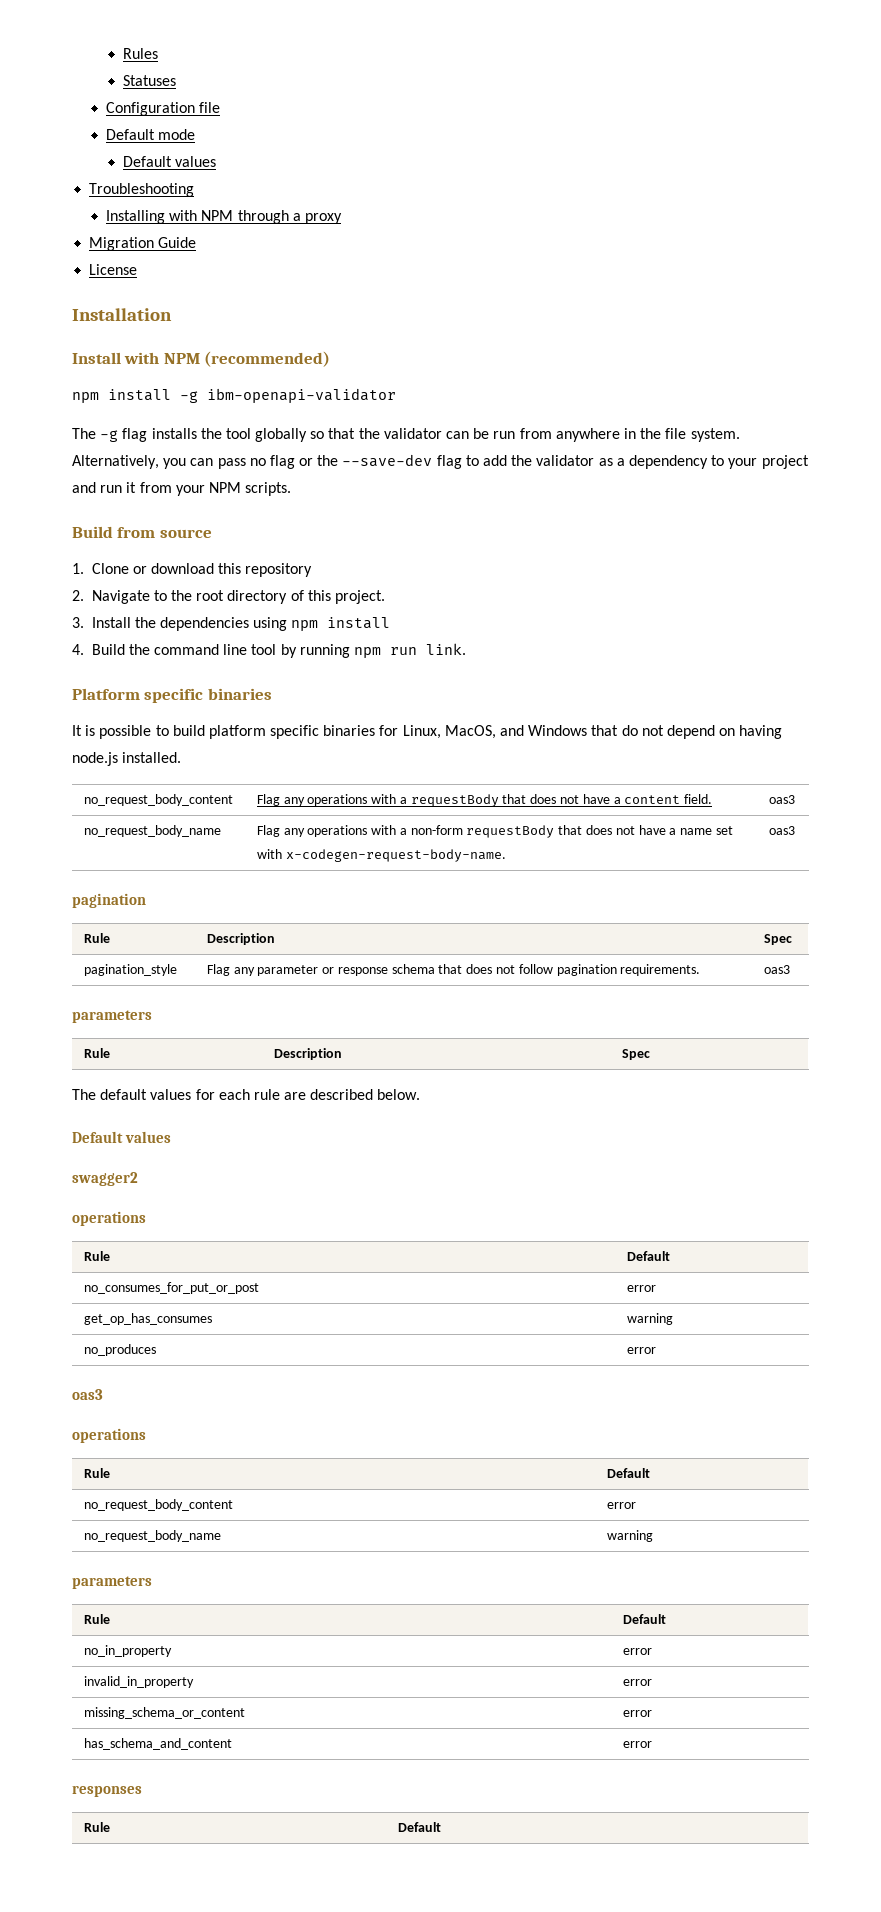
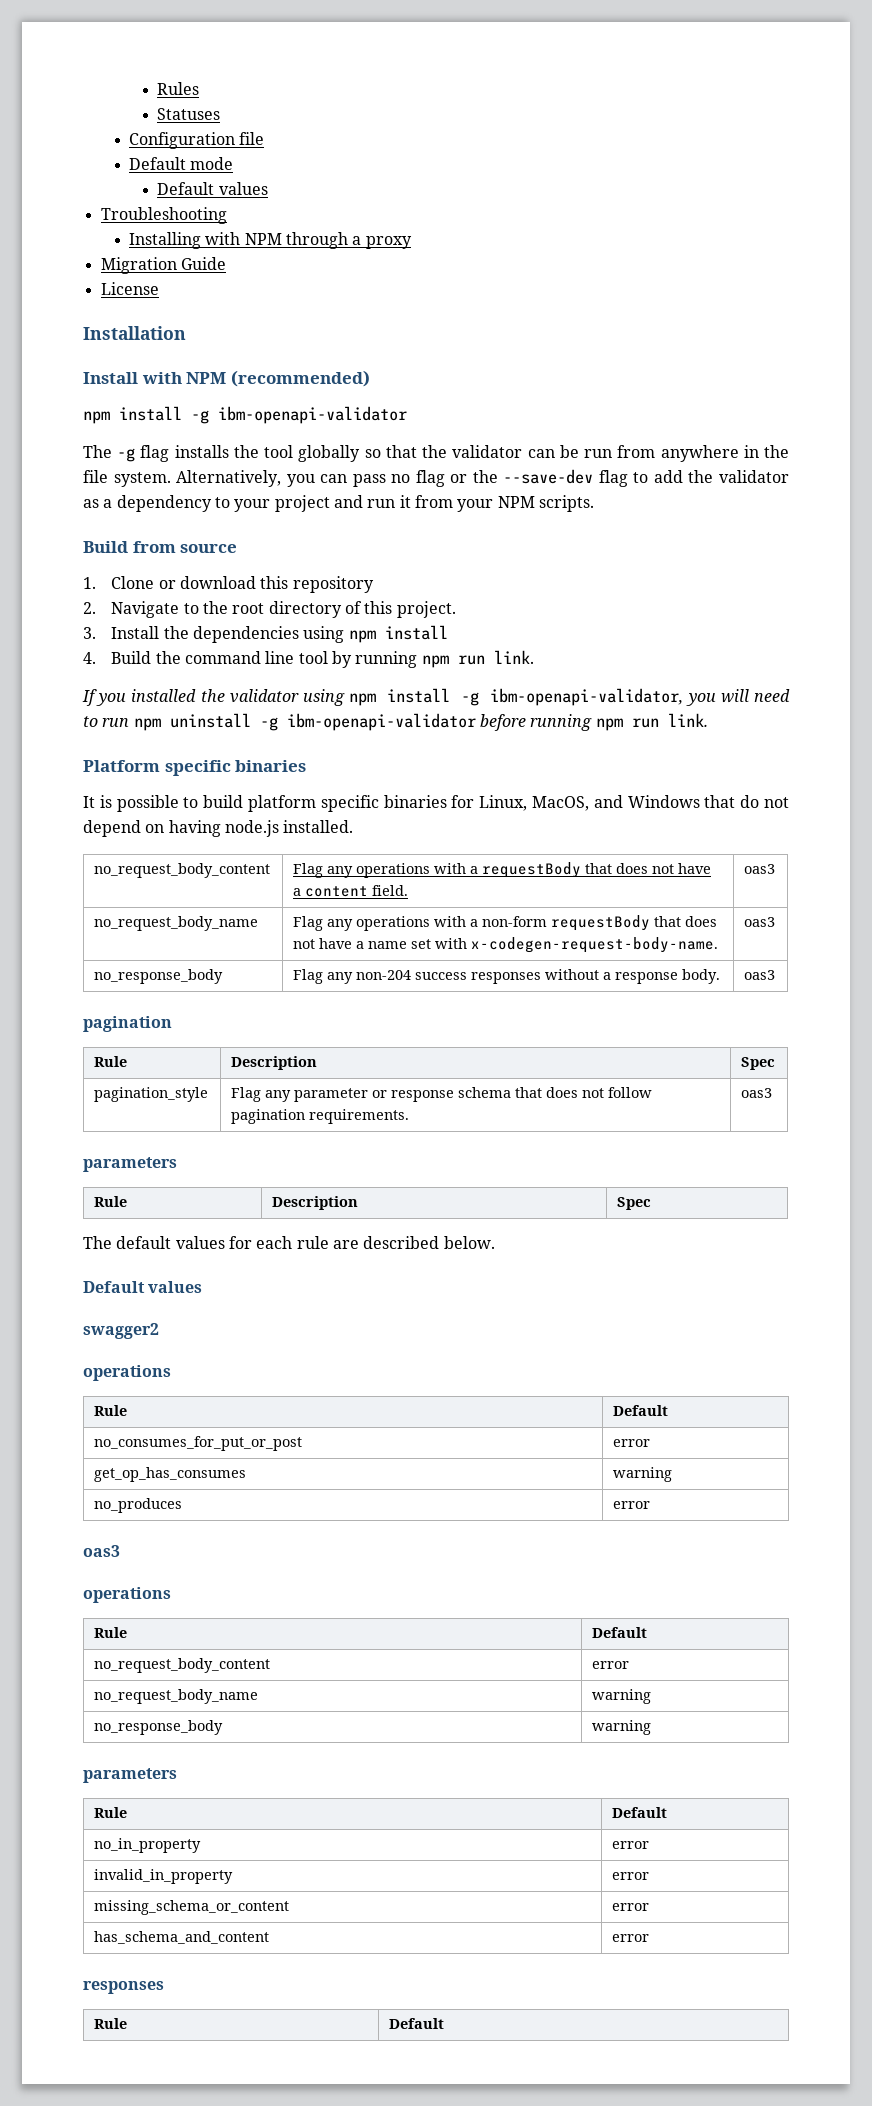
+ If you installed the validator using npm install -g ibm-openapi-validator, you will need to run npm uninstall -g ibm-openapi-validator before running npm run link.
+ no_response_body | Flag any non-204 success responses without a response body. | oas3
+ no_response_body | warning

